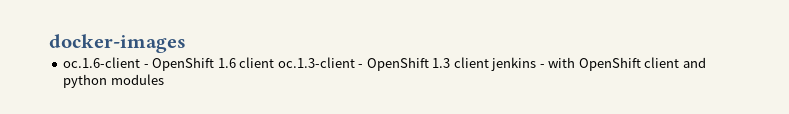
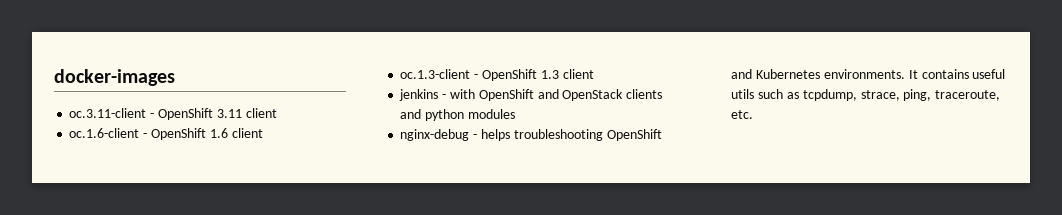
+ oc.3.11-client - OpenShift 3.11 client
- oc.1.6-client - OpenShift 1.6 client oc.1.3-client - OpenShift 1.3 client jenkins - with OpenShift client and python modules
+ oc.1.6-client - OpenShift 1.6 client
+ oc.1.3-client - OpenShift 1.3 client
+ jenkins - with OpenShift and OpenStack clients and python modules
+ nginx-debug - helps troubleshooting OpenShift and Kubernetes environments. It contains useful utils such as tcpdump, strace, ping, traceroute, etc.

